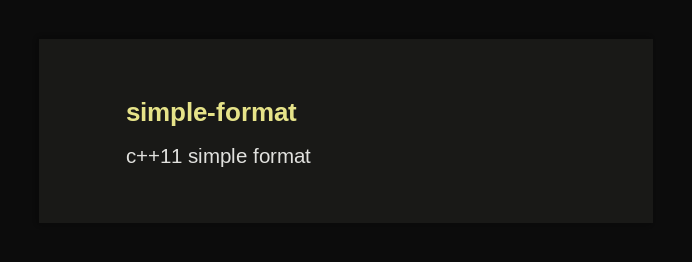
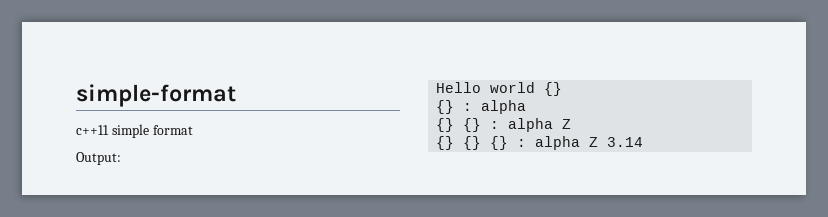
+ Output:
+ Hello world {}
+ {} : alpha
+ {} {} : alpha Z
+ {} {} {} : alpha Z 3.14

